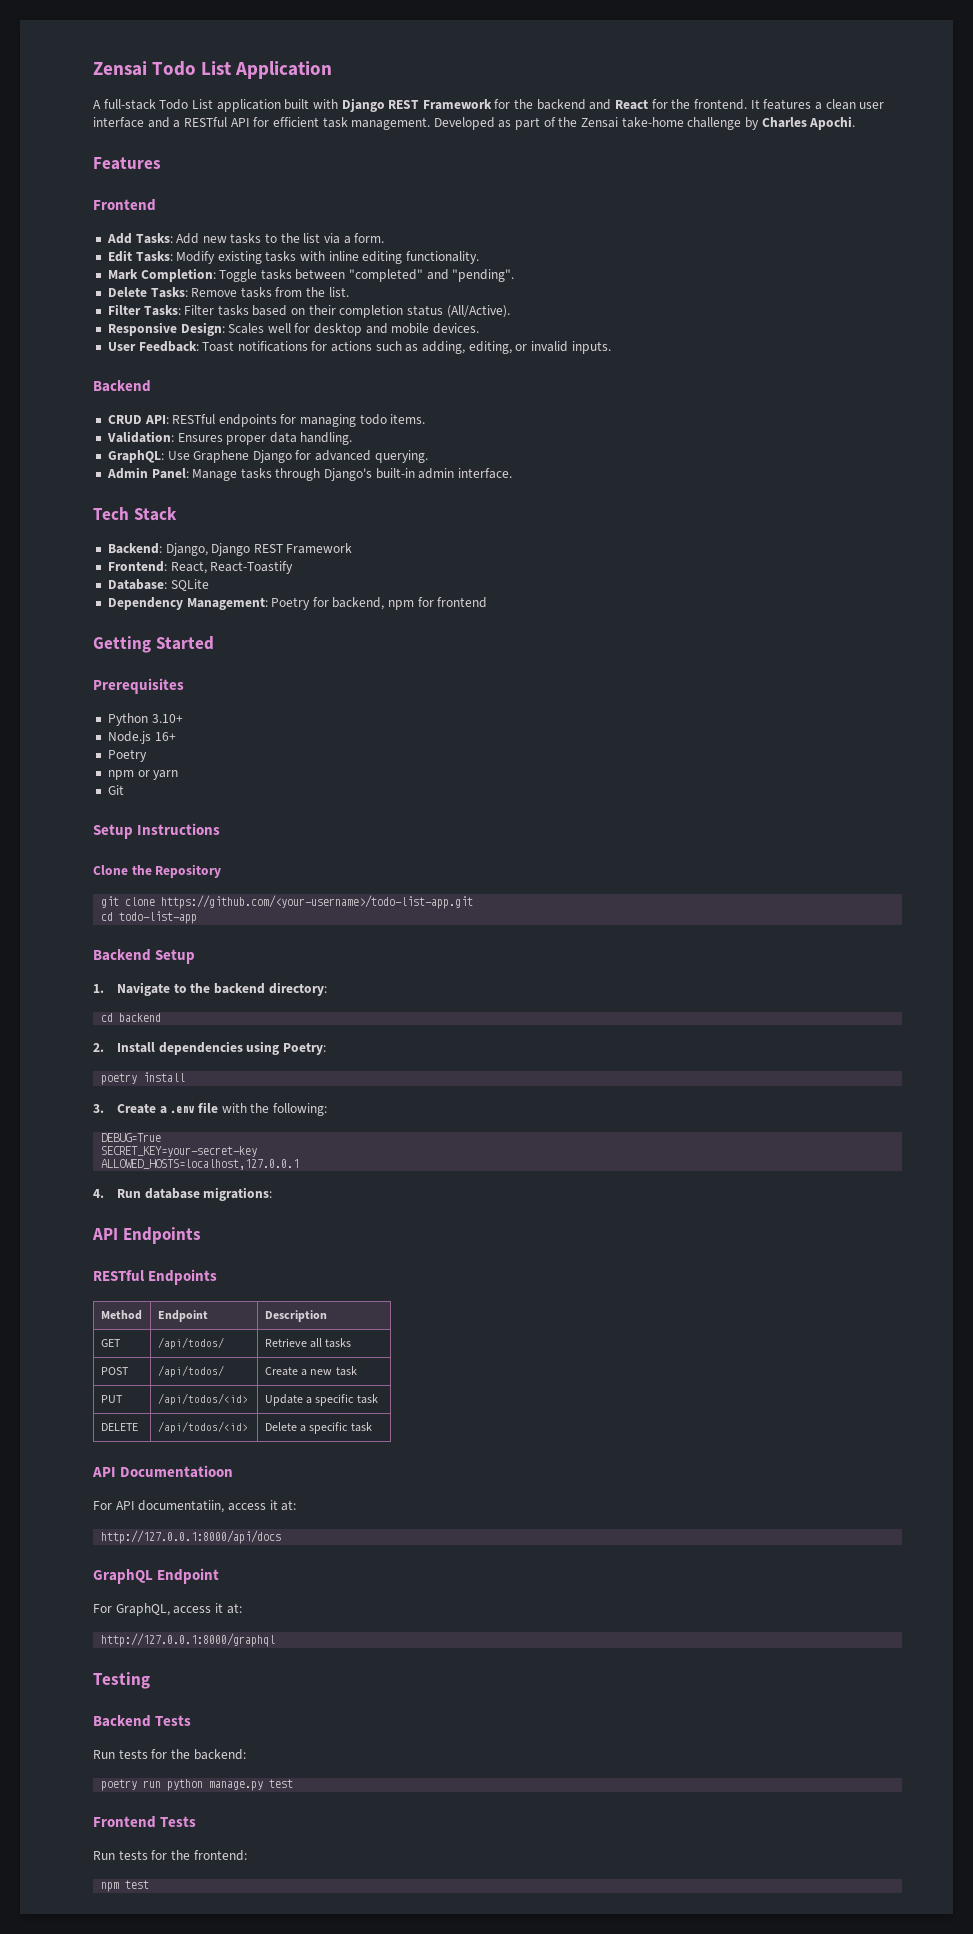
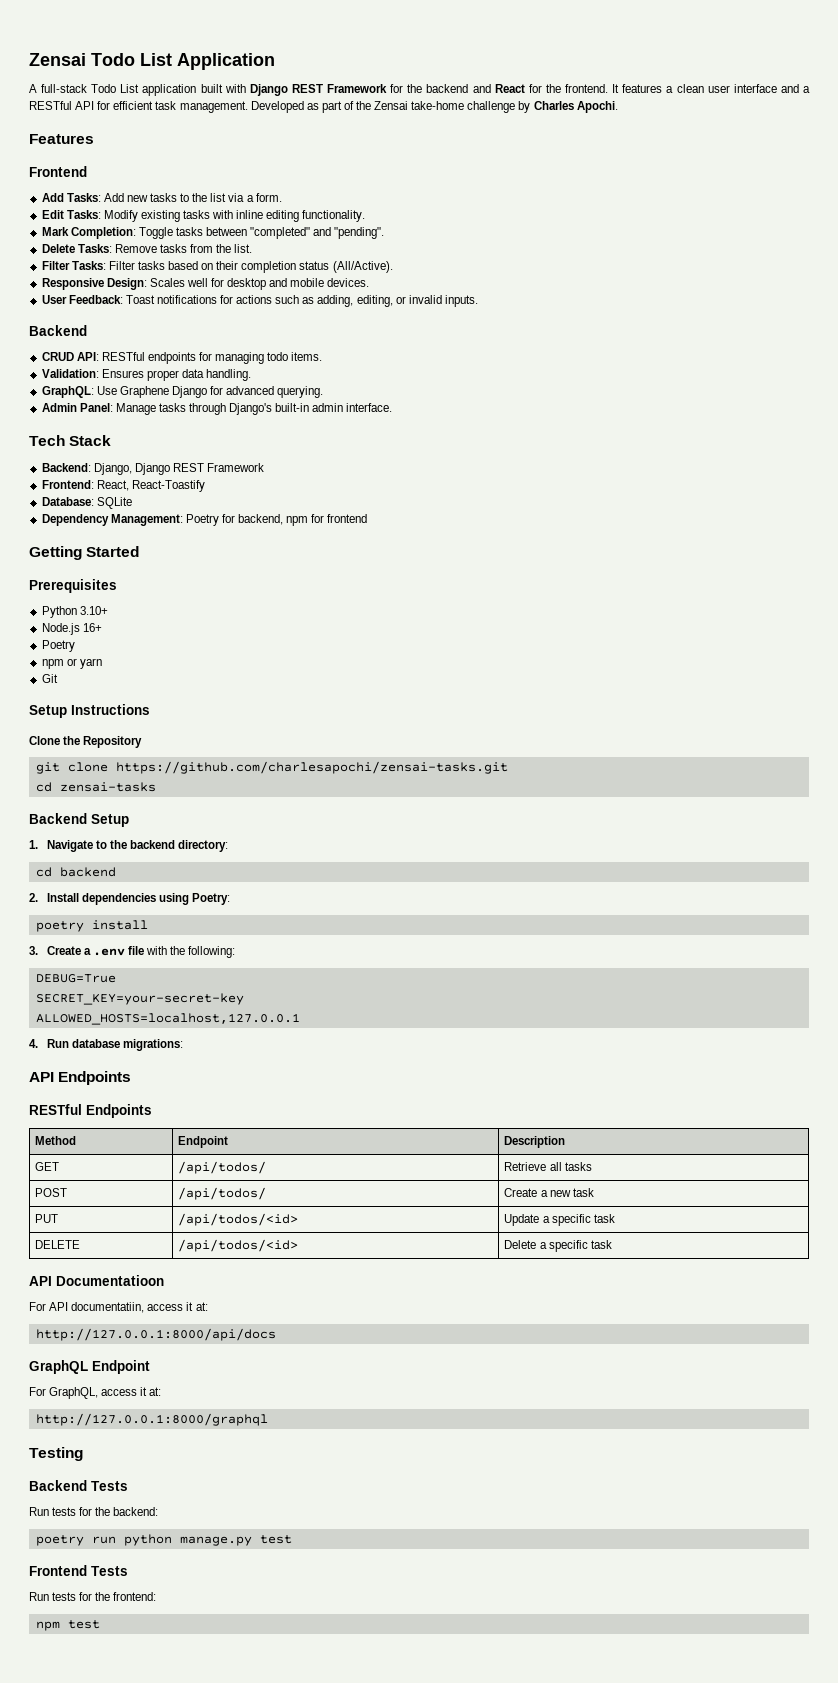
- git clone https://github.com/<your-username>/todo-list-app.git
- cd todo-list-app
+ git clone https://github.com/charlesapochi/zensai-tasks.git
+ cd zensai-tasks

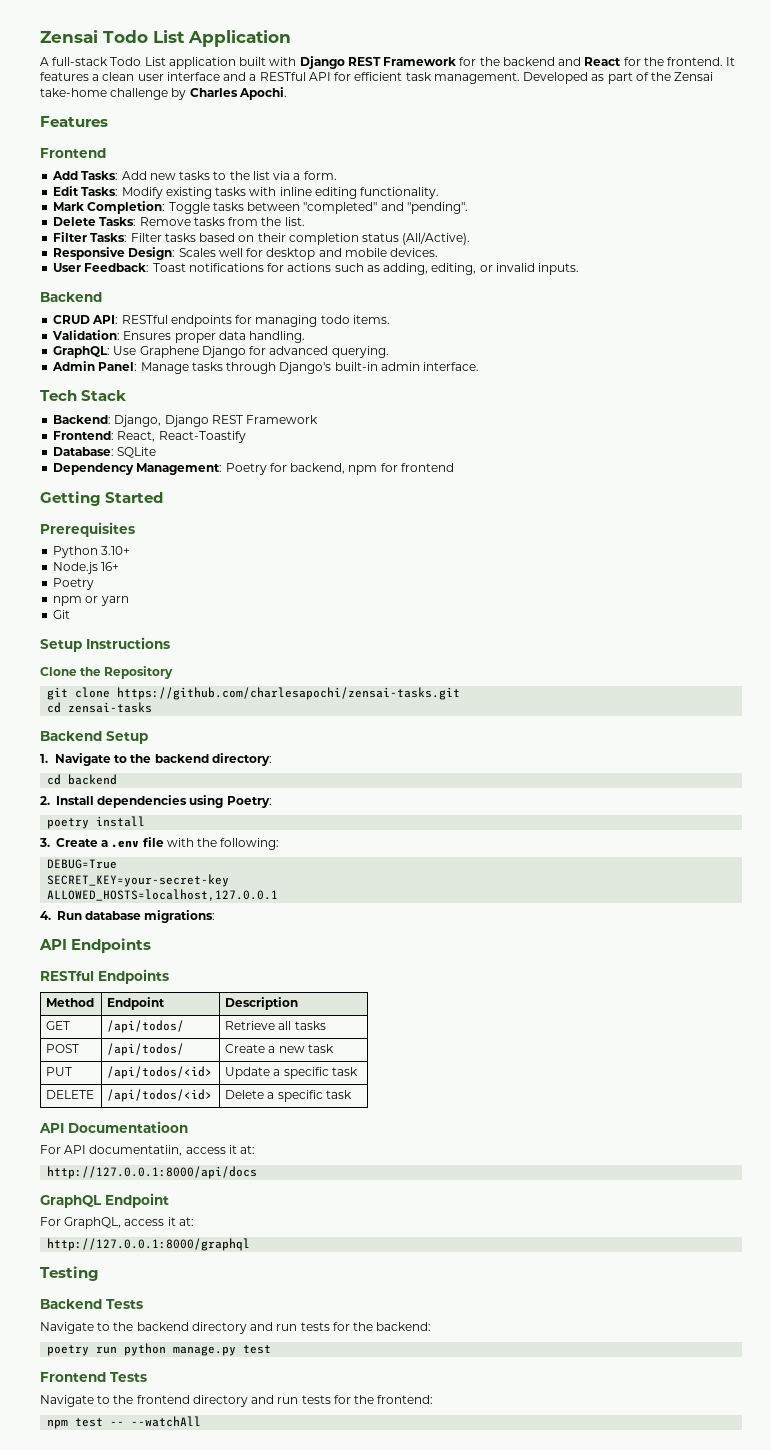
- Run tests for the backend:
+ Navigate to the backend directory and run tests for the backend:
- Run tests for the frontend:
+ Navigate to the frontend directory and run tests for the frontend:
- npm test
+ npm test -- --watchAll

